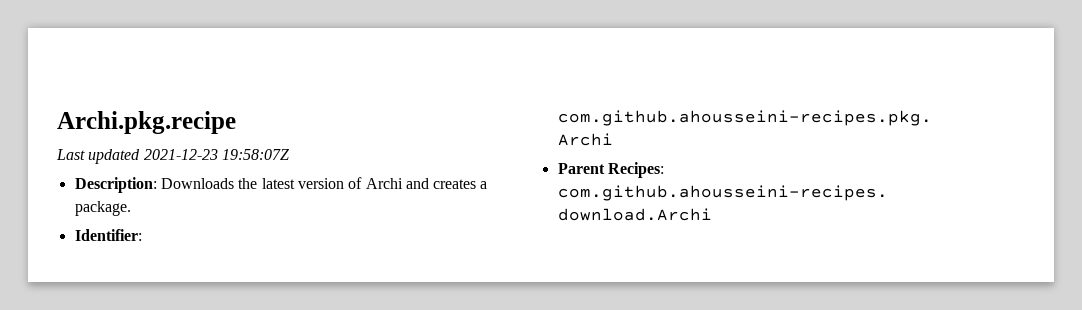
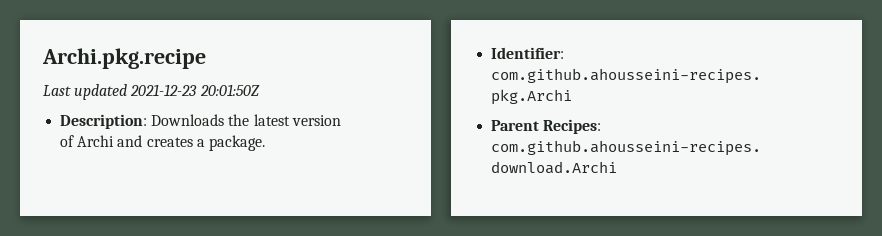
- Last updated 2021-12-23 19:58:07Z
+ Last updated 2021-12-23 20:01:50Z

